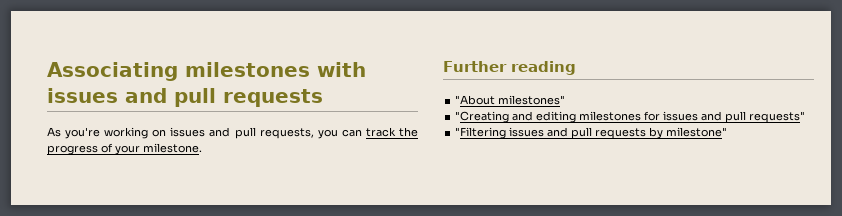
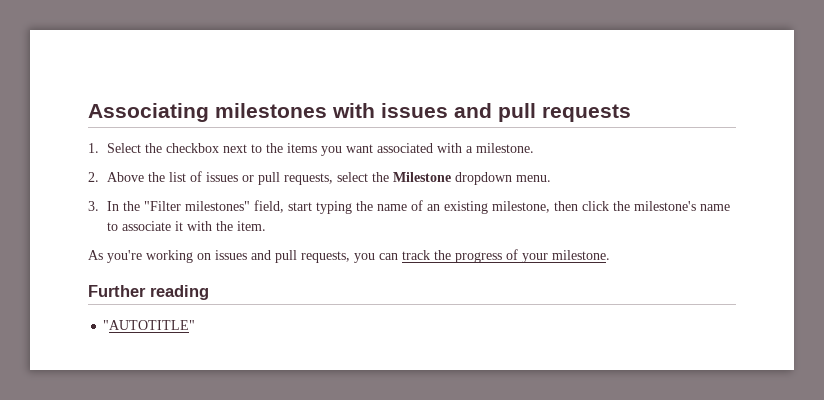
+ 1. Select the checkbox next to the items you want associated with a milestone.
+ 2. Above the list of issues or pull requests, select the Milestone dropdown menu.
+ 3. In the "Filter milestones" field, start typing the name of an existing milestone, then click the milestone's name to associate it with the item.
- "About milestones"
- "Creating and editing milestones for issues and pull requests"
- "Filtering issues and pull requests by milestone"
+ "AUTOTITLE"

